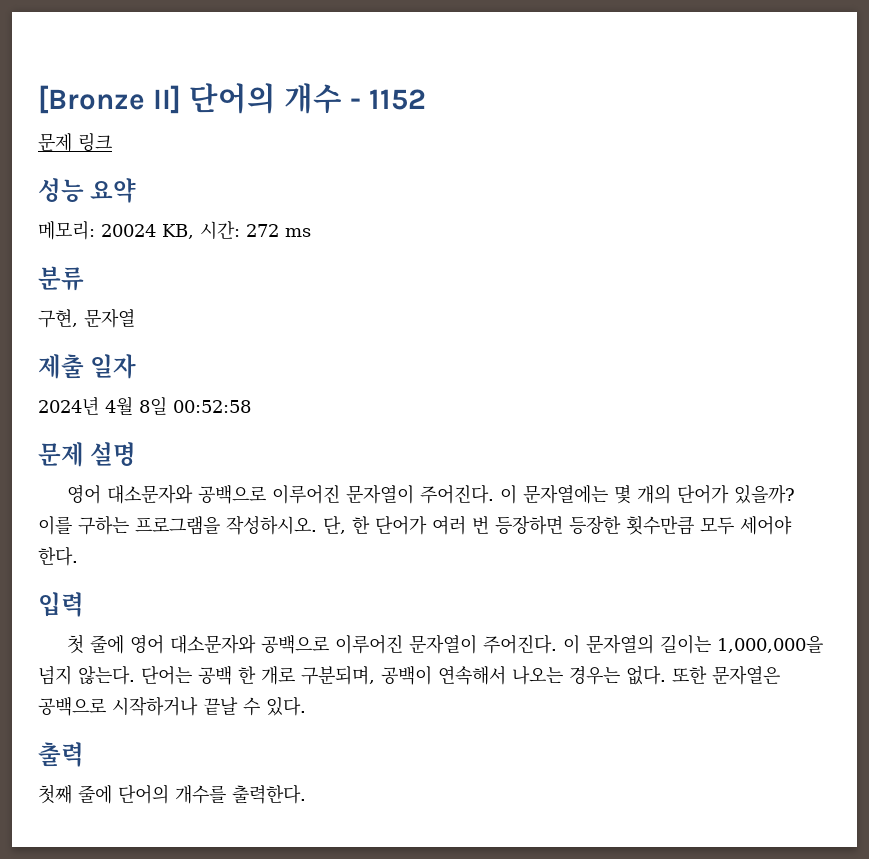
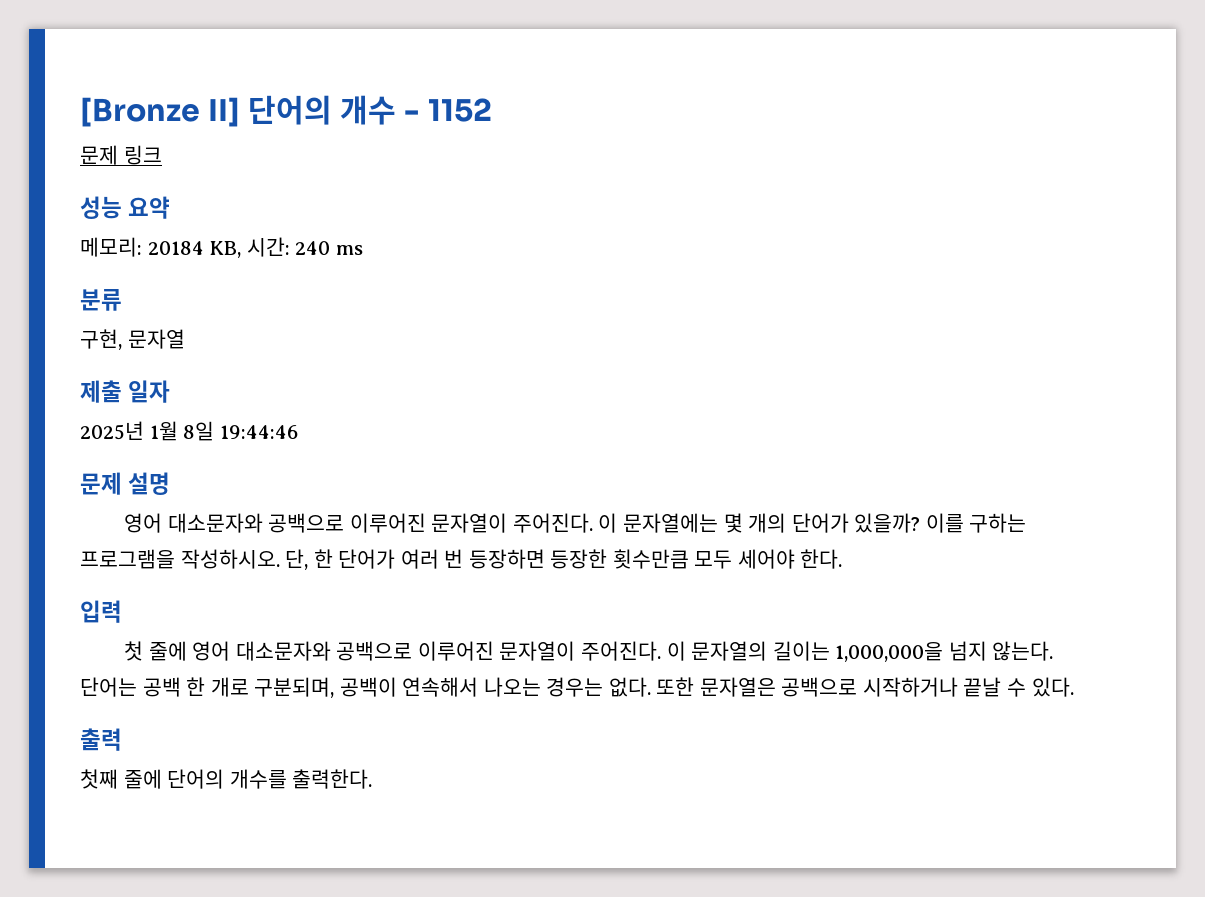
- 메모리: 20024 KB, 시간: 272 ms
+ 메모리: 20184 KB, 시간: 240 ms
- 2024년 4월 8일 00:52:58
+ 2025년 1월 8일 19:44:46

